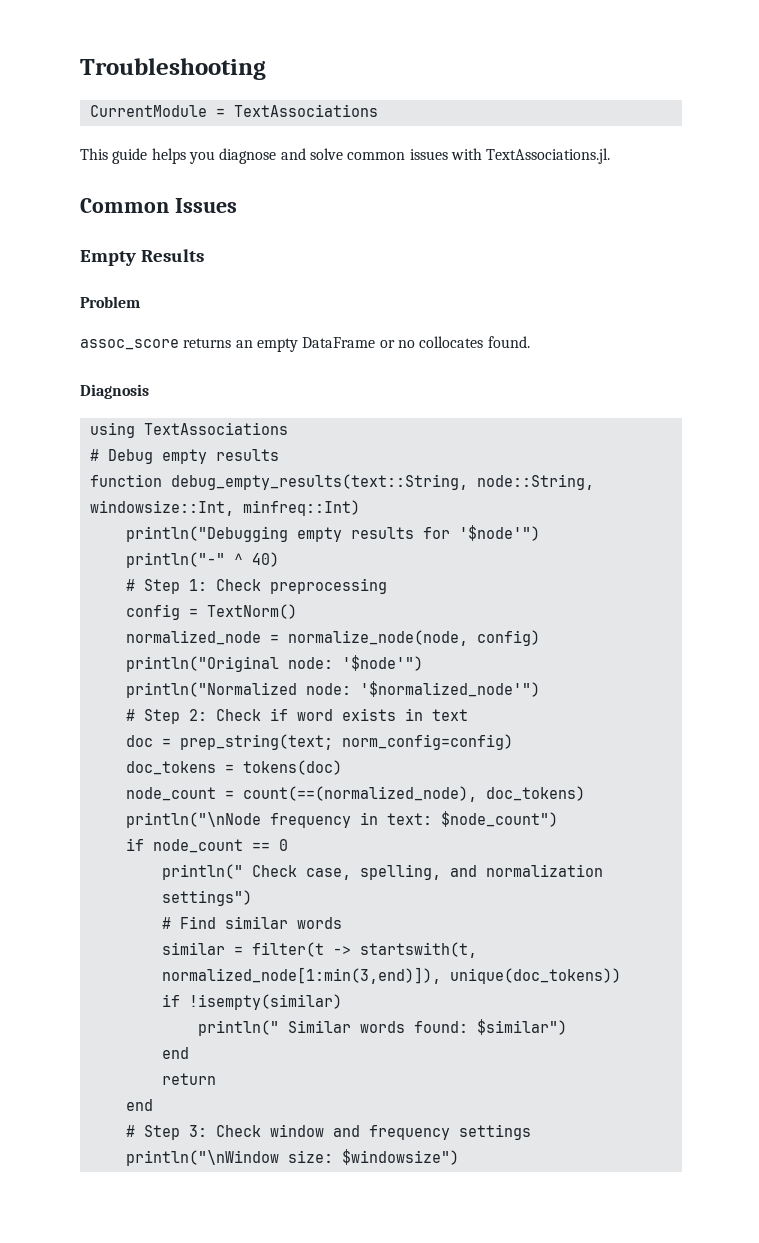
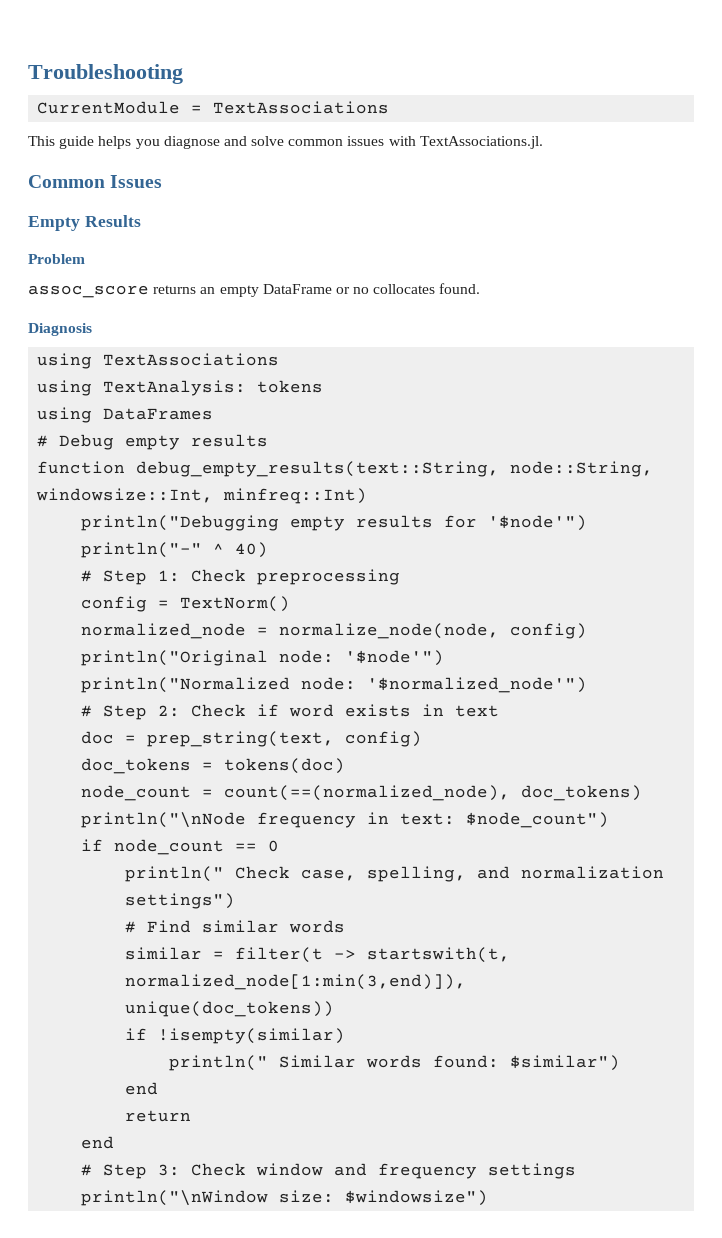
+ using TextAnalysis: tokens
+ using DataFrames
- doc = prep_string(text; norm_config=config)
+ doc = prep_string(text, config)

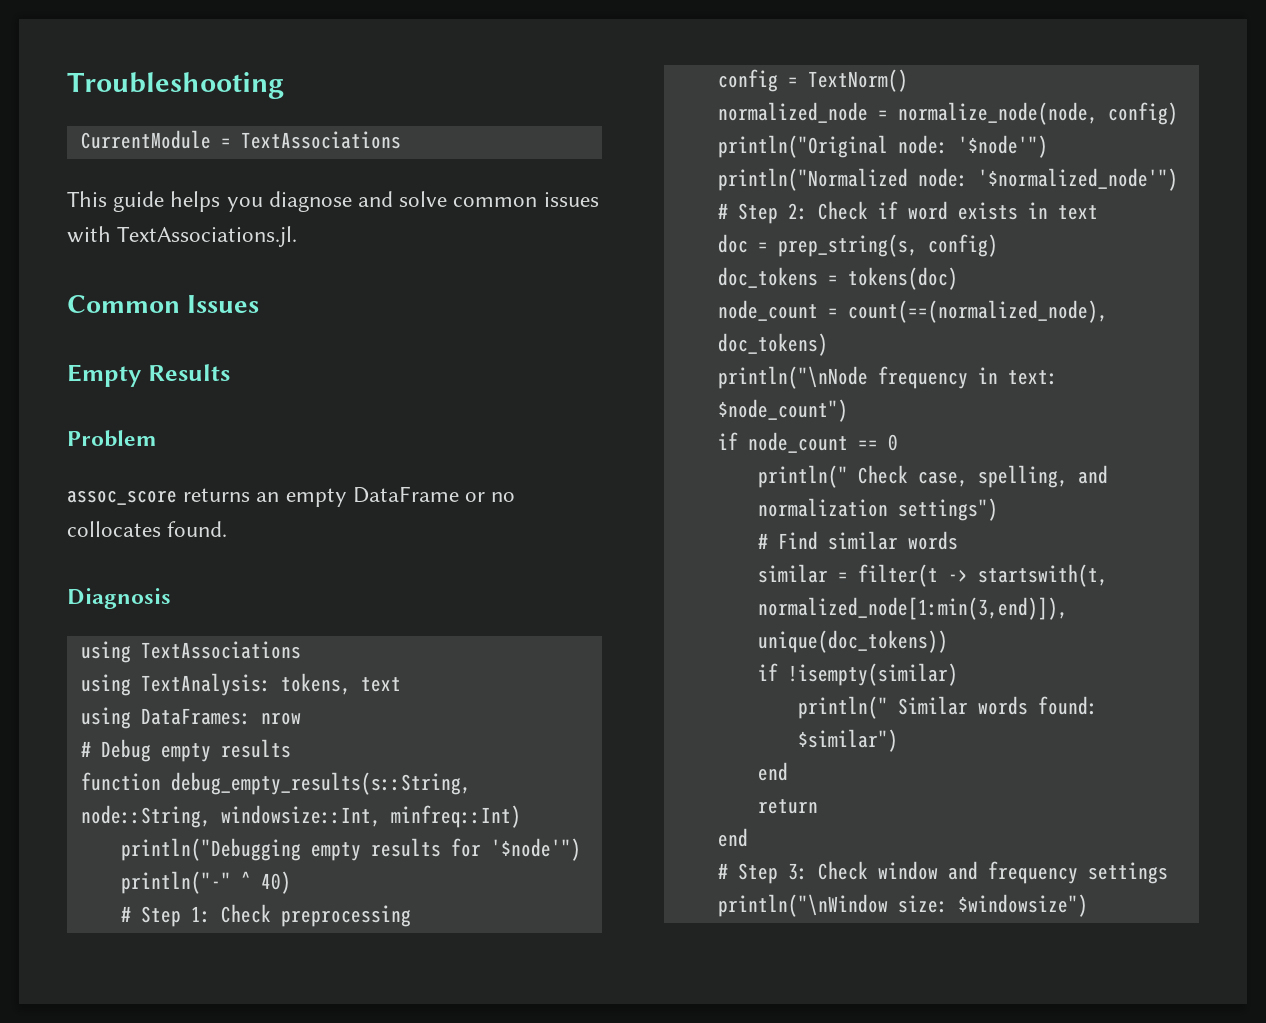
- using TextAnalysis: tokens
- using DataFrames
+ using TextAnalysis: tokens, text
+ using DataFrames: nrow
- function debug_empty_results(text::String, node::String, windowsize::Int, minfreq::Int)
+ function debug_empty_results(s::String, node::String, windowsize::Int, minfreq::Int)
- doc = prep_string(text, config)
+ doc = prep_string(s, config)

